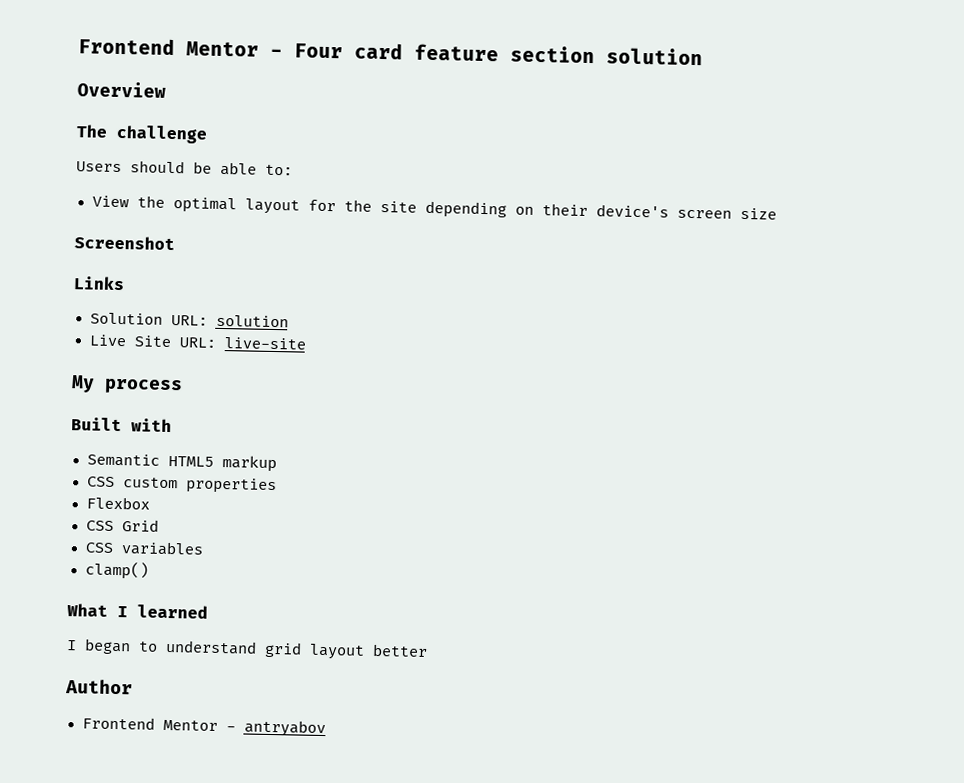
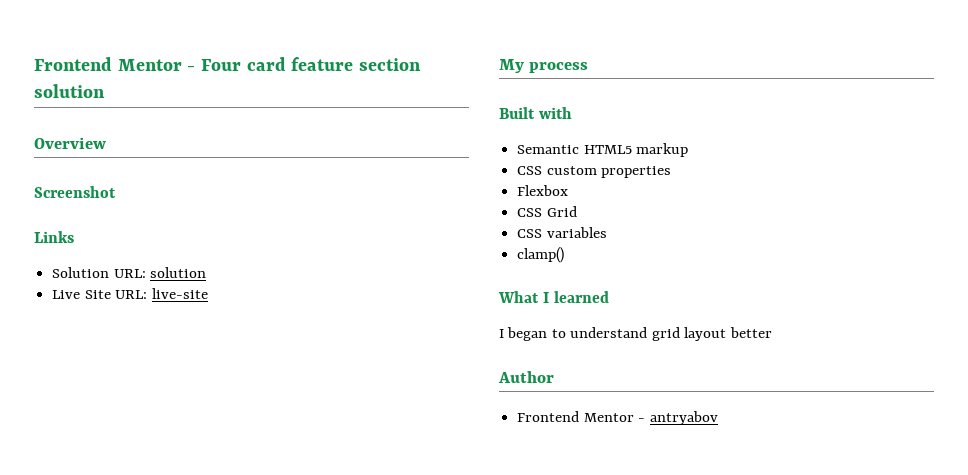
- The challenge
- Users should be able to:
- View the optimal layout for the site depending on their device's screen size

